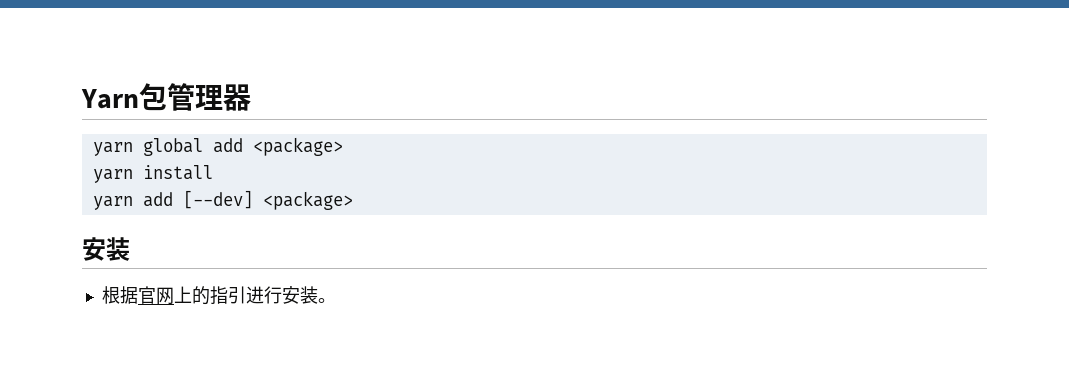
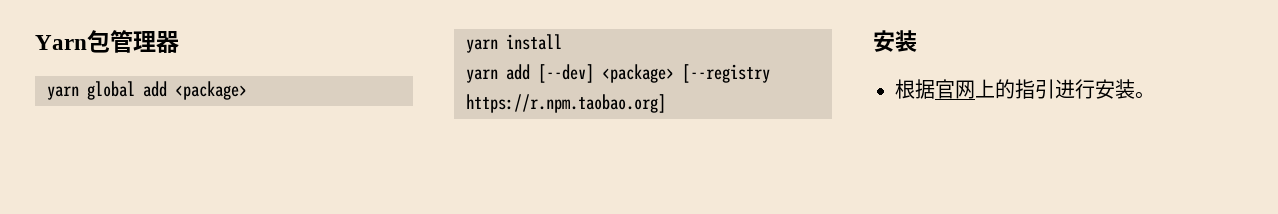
- yarn add [--dev] <package>
+ yarn add [--dev] <package> [--registry https://r.npm.taobao.org]

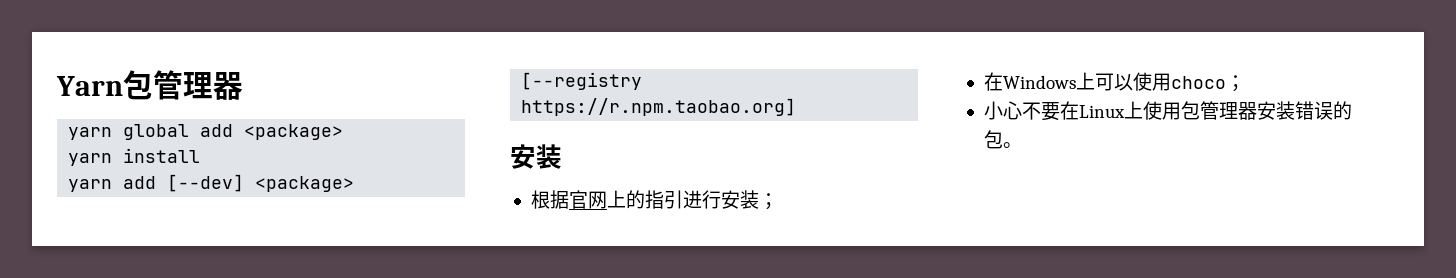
- 根据官网上的指引进行安装。
+ 根据官网上的指引进行安装；
+ 在Windows上可以使用choco；
+ 小心不要在Linux上使用包管理器安装错误的包。

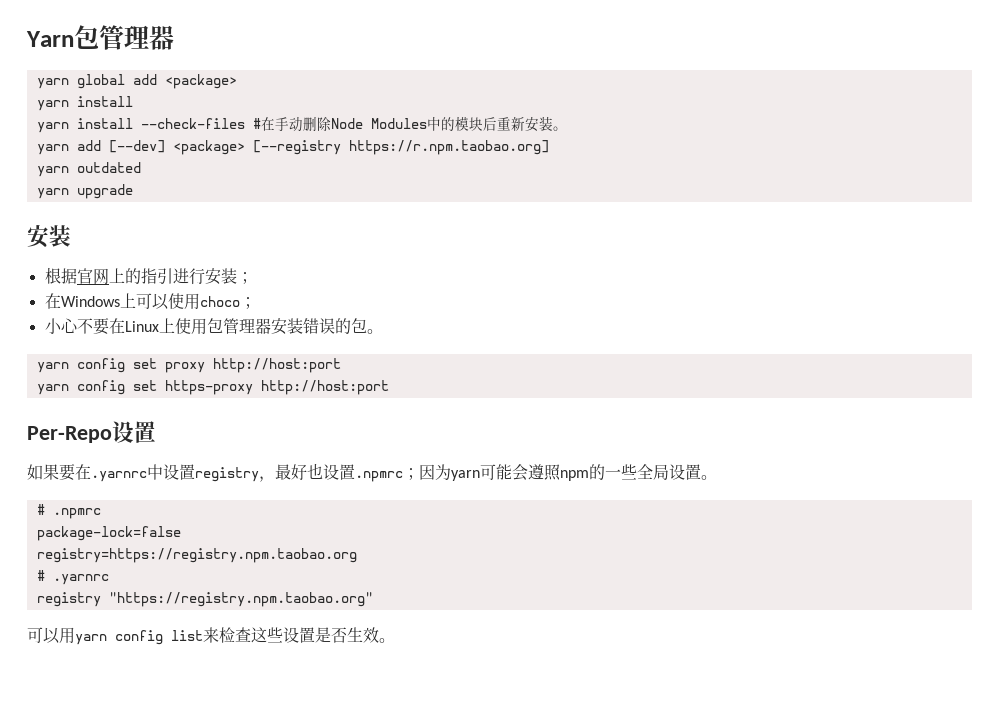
+ yarn install --check-files #在手动删除Node Modules中的模块后重新安装。
+ yarn outdated
+ yarn upgrade
+ yarn config set proxy http://host:port
+ yarn config set https-proxy http://host:port
+ Per-Repo设置
+ 如果要在.yarnrc中设置registry，最好也设置.npmrc；因为yarn可能会遵照npm的一些全局设置。
+ # .npmrc
+ package-lock=false
+ registry=https://registry.npm.taobao.org
+ # .yarnrc
+ registry "https://registry.npm.taobao.org"
+ 可以用yarn config list来检查这些设置是否生效。

